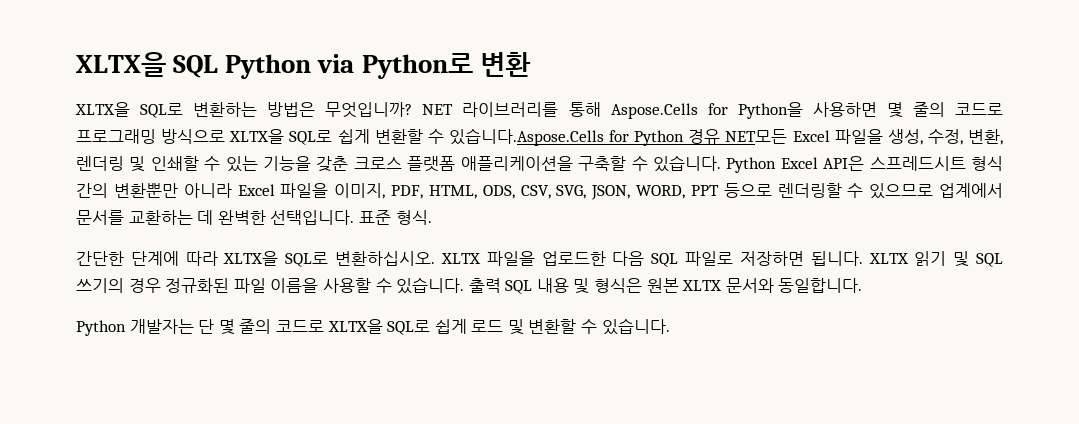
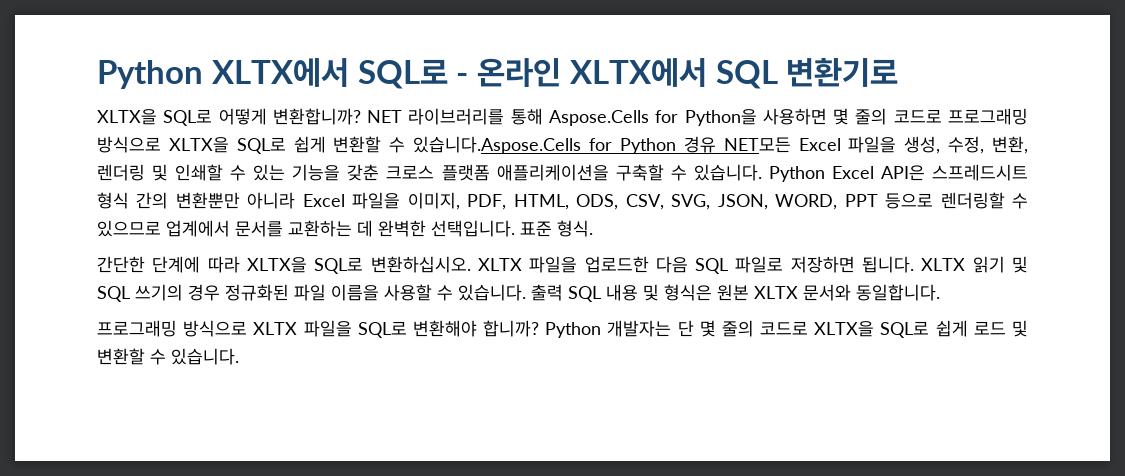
- XLTX을 SQL Python via Python로 변환
- XLTX을 SQL로 변환하는 방법은 무엇입니까?
+ Python XLTX에서 SQL로 - 온라인 XLTX에서 SQL 변환기로
+ XLTX을 SQL로 어떻게 변환합니까?
+ 프로그래밍 방식으로 XLTX 파일을 SQL로 변환해야 합니까?

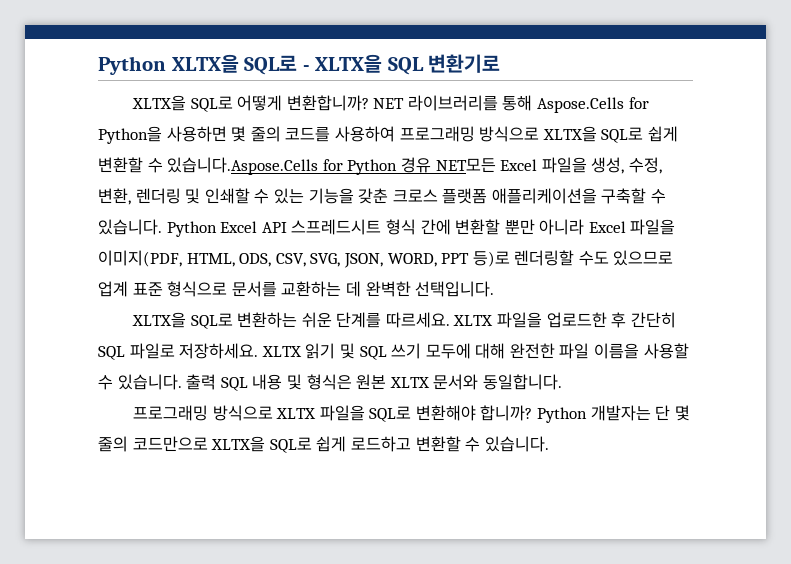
- Python XLTX에서 SQL로 - 온라인 XLTX에서 SQL 변환기로
+ Python XLTX을 SQL로 - XLTX을 SQL 변환기로
- NET 라이브러리를 통해 Aspose.Cells for Python을 사용하면 몇 줄의 코드로 프로그래밍 방식으로 XLTX을 SQL로 쉽게 변환할 수 있습니다.Aspose.Cells for Python 경유 NET모든 Excel 파일을 생성, 수정, 변환, 렌더링 및 인쇄할 수 있는 기능을 갖춘 크로스 플랫폼 애플리케이션을 구축할 수 있습니다.
+ NET 라이브러리를 통해 Aspose.Cells for Python을 사용하면 몇 줄의 코드를 사용하여 프로그래밍 방식으로 XLTX을 SQL로 쉽게 변환할 수 있습니다.Aspose.Cells for Python 경유 NET모든 Excel 파일을 생성, 수정, 변환, 렌더링 및 인쇄할 수 있는 기능을 갖춘 크로스 플랫폼 애플리케이션을 구축할 수 있습니다.
- Python Excel API은 스프레드시트 형식 간의 변환뿐만 아니라 Excel 파일을 이미지, PDF, HTML, ODS, CSV, SVG, JSON, WORD, PPT 등으로 렌더링할 수 있으므로 업계에서 문서를 교환하는 데 완벽한 선택입니다. 표준 형식.
- 간단한 단계에 따라 XLTX을 SQL로 변환하십시오. XLTX 파일을 업로드한 다음 SQL 파일로 저장하면 됩니다. XLTX 읽기 및 SQL 쓰기의 경우 정규화된 파일 이름을 사용할 수 있습니다.
+ Python Excel API 스프레드시트 형식 간에 변환할 뿐만 아니라 Excel 파일을 이미지(PDF, HTML, ODS, CSV, SVG, JSON, WORD, PPT 등)로 렌더링할 수도 있으므로 업계 표준 형식으로 문서를 교환하는 데 완벽한 선택입니다.
+ XLTX을 SQL로 변환하는 쉬운 단계를 따르세요. XLTX 파일을 업로드한 후 간단히 SQL 파일로 저장하세요. XLTX 읽기 및 SQL 쓰기 모두에 대해 완전한 파일 이름을 사용할 수 있습니다.
- Python 개발자는 단 몇 줄의 코드로 XLTX을 SQL로 쉽게 로드 및 변환할 수 있습니다.
+ Python 개발자는 단 몇 줄의 코드만으로 XLTX을 SQL로 쉽게 로드하고 변환할 수 있습니다.

